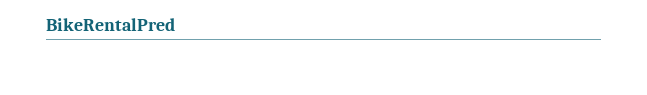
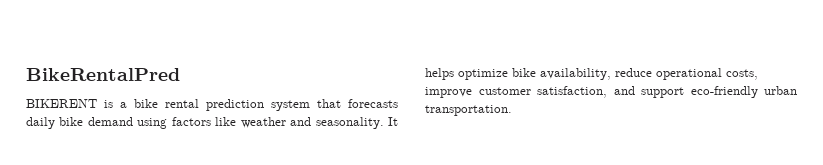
+ BIKERENT is a bike rental prediction system that forecasts daily bike demand using factors like weather and seasonality. It helps optimize bike availability, reduce operational costs, improve customer satisfaction, and support eco-friendly urban transportation.

